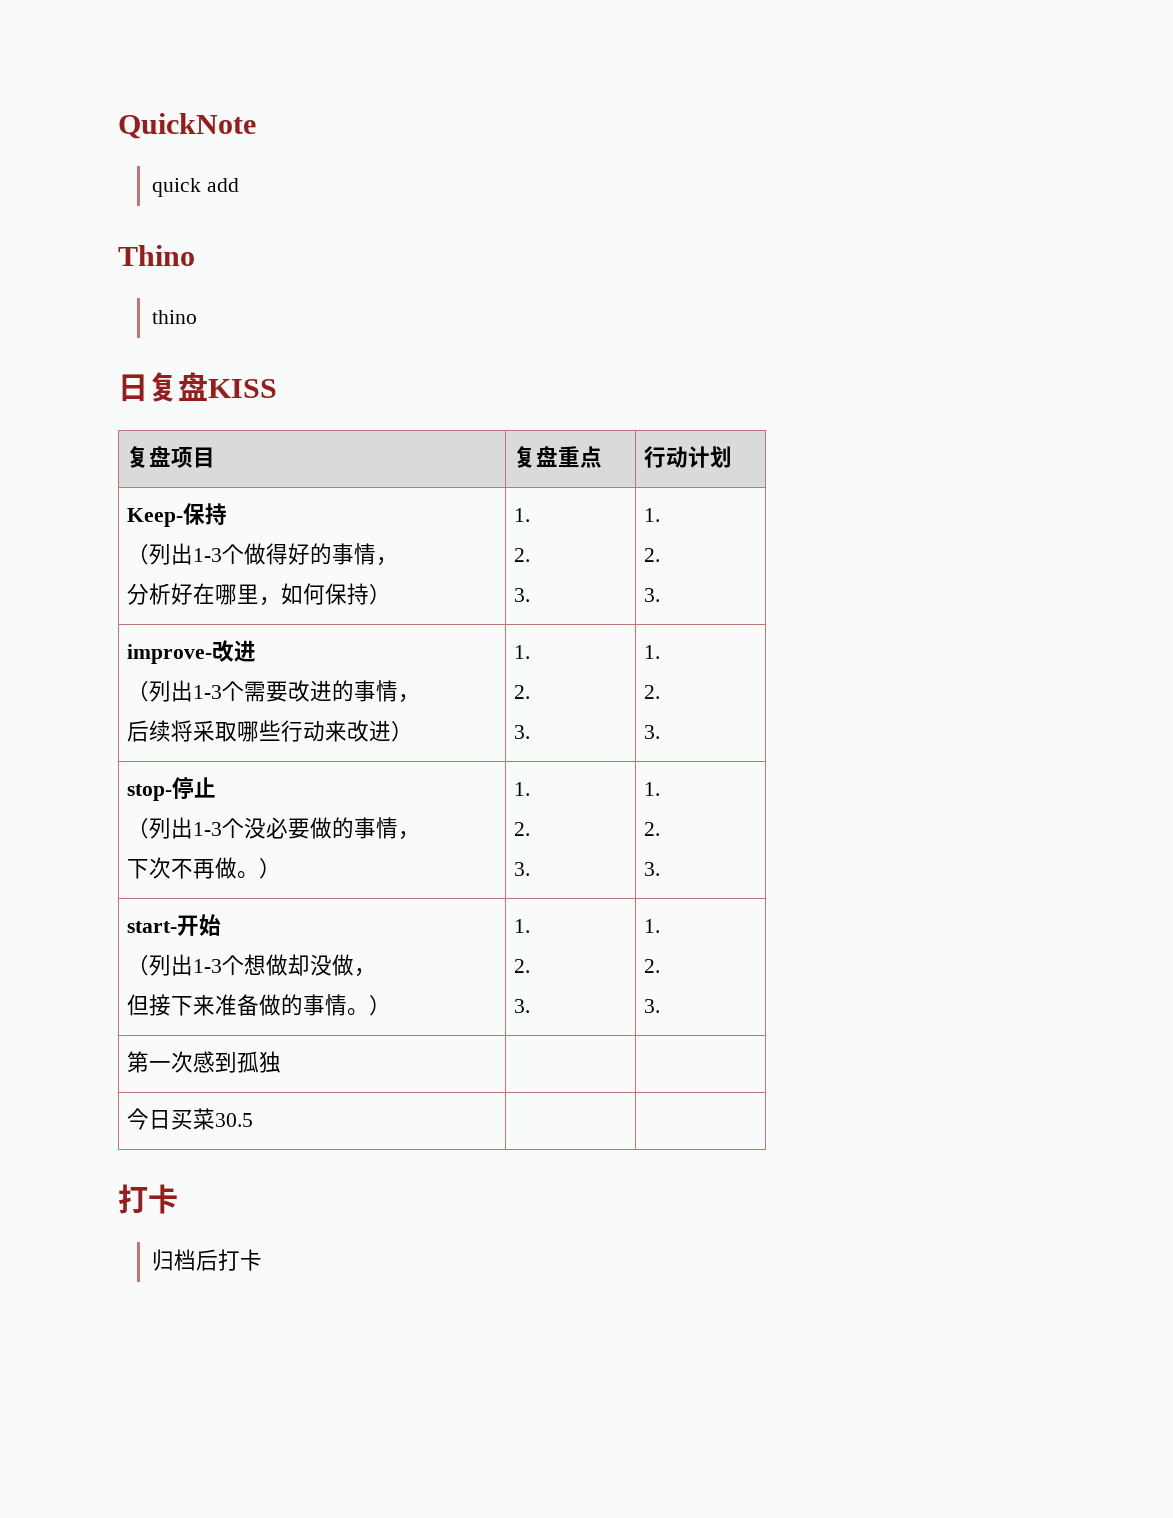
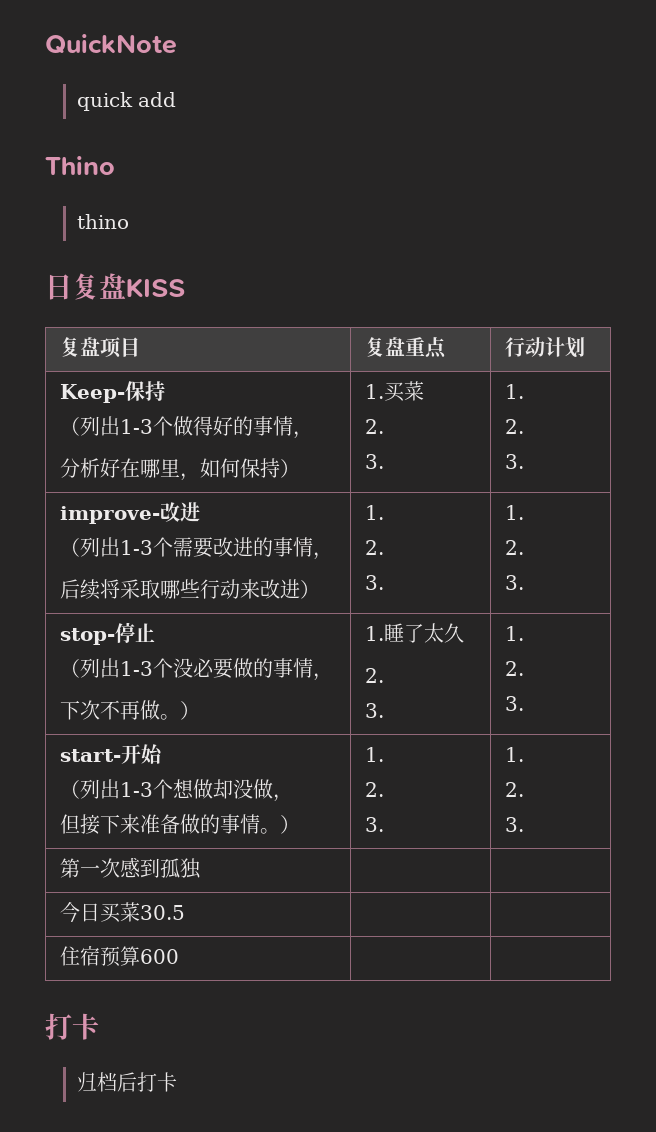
  Keep-保持
  （列出1-3个做得好的事情，
- 分析好在哪里，如何保持） | 1.
+ 分析好在哪里，如何保持） | 1.买菜
  stop-停止
  （列出1-3个没必要做的事情，
- 下次不再做。） | 1.
+ 下次不再做。） | 1.睡了太久
+ 住宿预算600 | |

